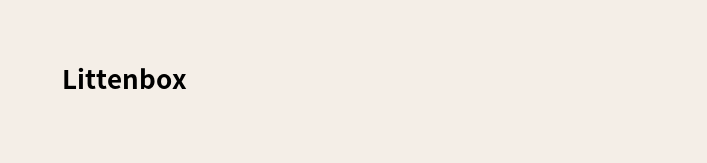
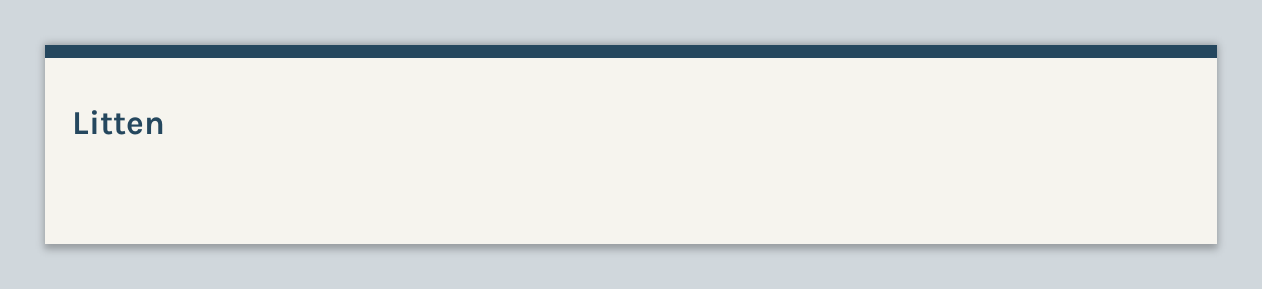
- Littenbox
+ Litten

